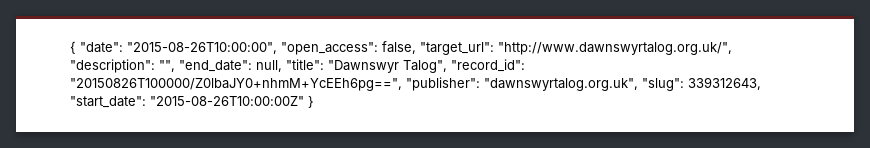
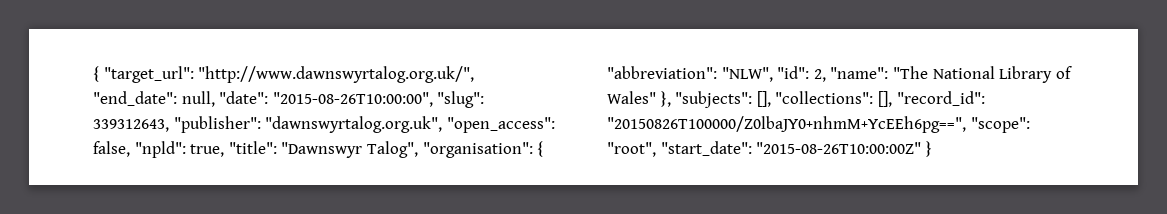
- { "date": "2015-08-26T10:00:00", "open_access": false, "target_url": "http://www.dawnswyrtalog.org.uk/", "description": "", "end_date": null, "title": "Dawnswyr Talog", "record_id": "20150826T100000/Z0lbaJY0+nhmM+YcEEh6pg==", "publisher": "dawnswyrtalog.org.uk", "slug": 339312643, "start_date": "2015-08-26T10:00:00Z" }
+ { "target_url": "http://www.dawnswyrtalog.org.uk/", "end_date": null, "date": "2015-08-26T10:00:00", "slug": 339312643, "publisher": "dawnswyrtalog.org.uk", "open_access": false, "npld": true, "title": "Dawnswyr Talog", "organisation": { "abbreviation": "NLW", "id": 2, "name": "The National Library of Wales" }, "subjects": [], "collections": [], "record_id": "20150826T100000/Z0lbaJY0+nhmM+YcEEh6pg==", "scope": "root", "start_date": "2015-08-26T10:00:00Z" }

